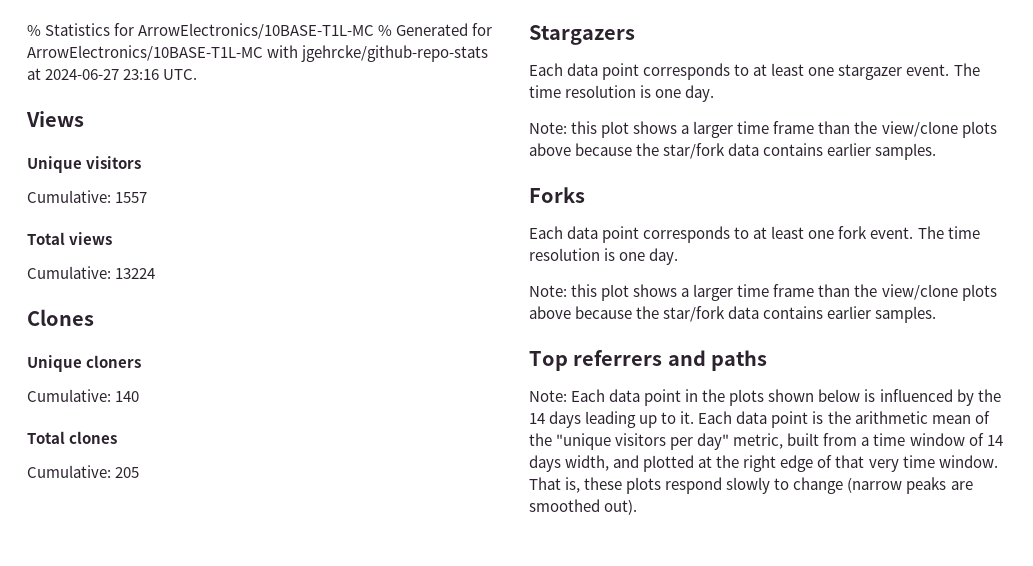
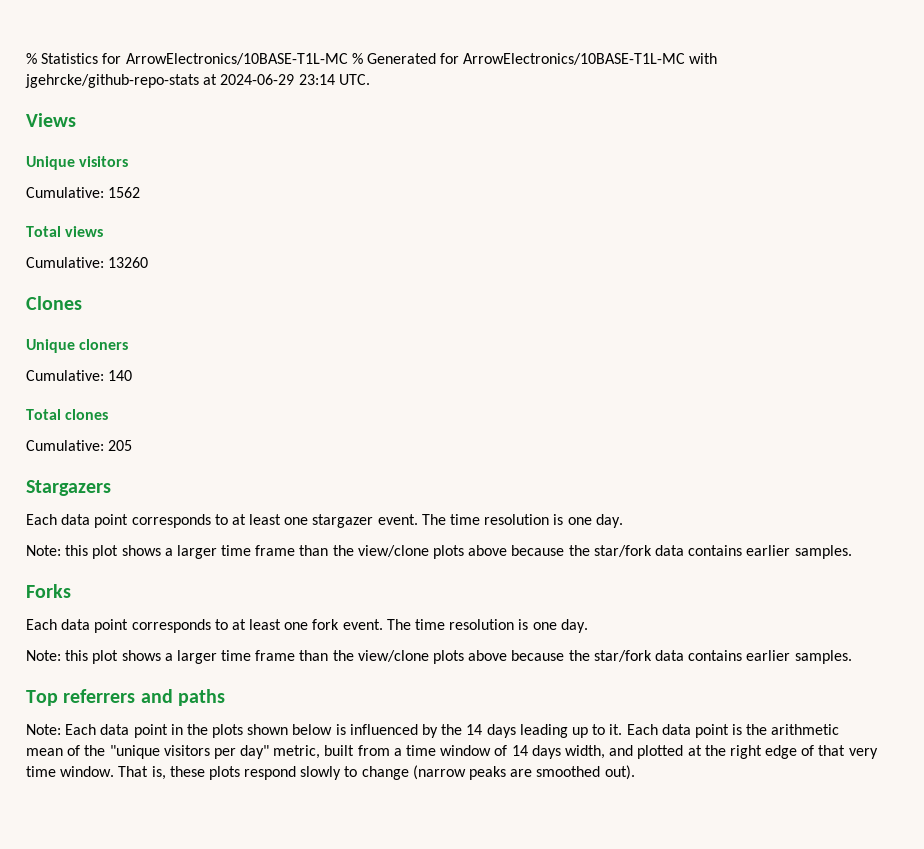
- % Statistics for ArrowElectronics/10BASE-T1L-MC % Generated for ArrowElectronics/10BASE-T1L-MC with jgehrcke/github-repo-stats at 2024-06-27 23:16 UTC.
+ % Statistics for ArrowElectronics/10BASE-T1L-MC % Generated for ArrowElectronics/10BASE-T1L-MC with jgehrcke/github-repo-stats at 2024-06-29 23:14 UTC.
- Cumulative: 1557
+ Cumulative: 1562
- Cumulative: 13224
+ Cumulative: 13260

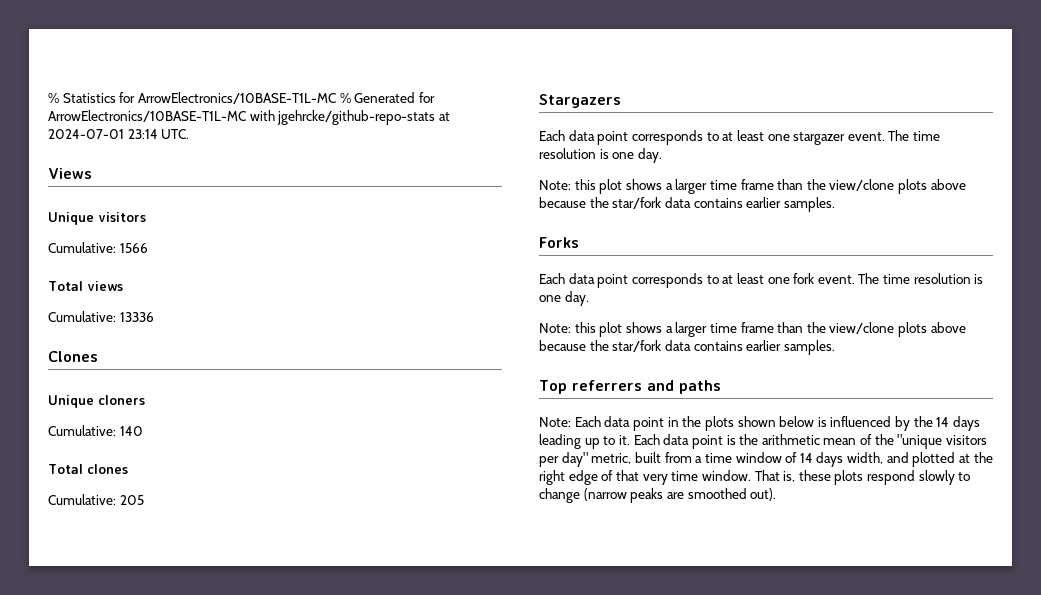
- % Statistics for ArrowElectronics/10BASE-T1L-MC % Generated for ArrowElectronics/10BASE-T1L-MC with jgehrcke/github-repo-stats at 2024-06-29 23:14 UTC.
+ % Statistics for ArrowElectronics/10BASE-T1L-MC % Generated for ArrowElectronics/10BASE-T1L-MC with jgehrcke/github-repo-stats at 2024-07-01 23:14 UTC.
- Cumulative: 1562
+ Cumulative: 1566
- Cumulative: 13260
+ Cumulative: 13336

